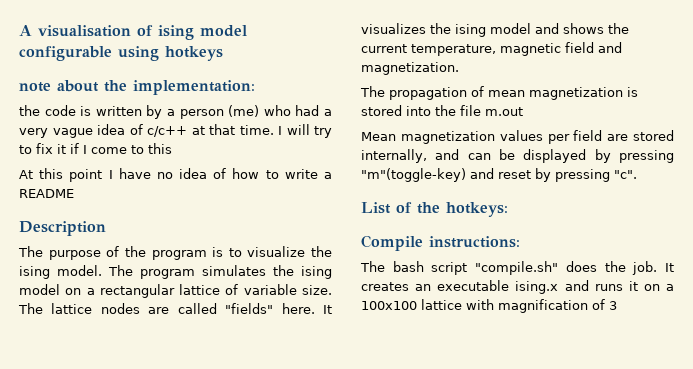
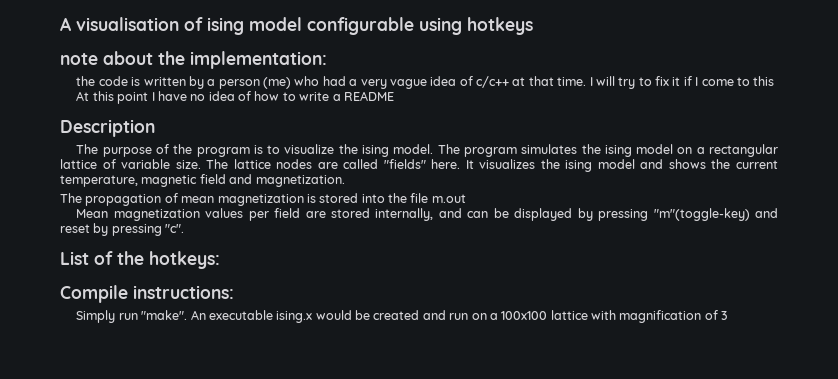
- The bash script "compile.sh" does the job. It creates an executable ising.x and runs it on a 100x100 lattice with magnification of 3
+ Simply run "make". An executable ising.x would be created and run on a 100x100 lattice with magnification of 3

